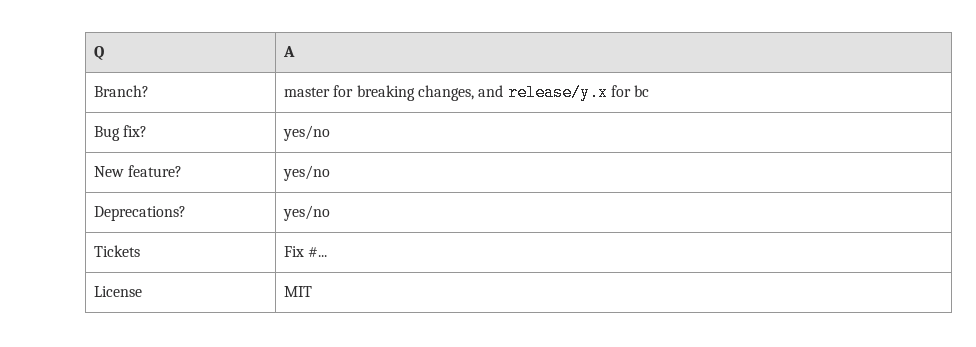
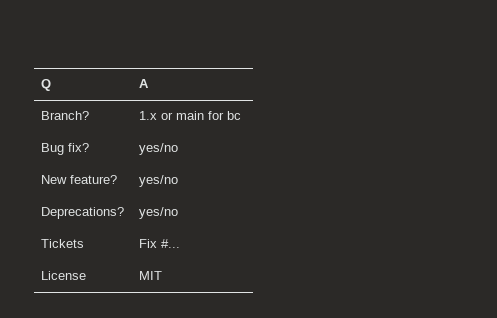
- Branch? | master for breaking changes, and release/y.x for bc
+ Branch? | 1.x or main for bc

